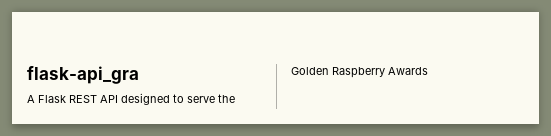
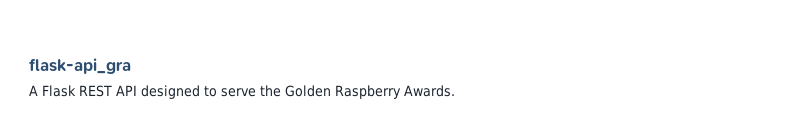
- A Flask REST API designed to serve the Golden Raspberry Awards
+ A Flask REST API designed to serve the Golden Raspberry Awards.

